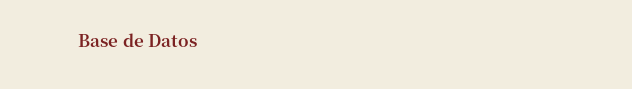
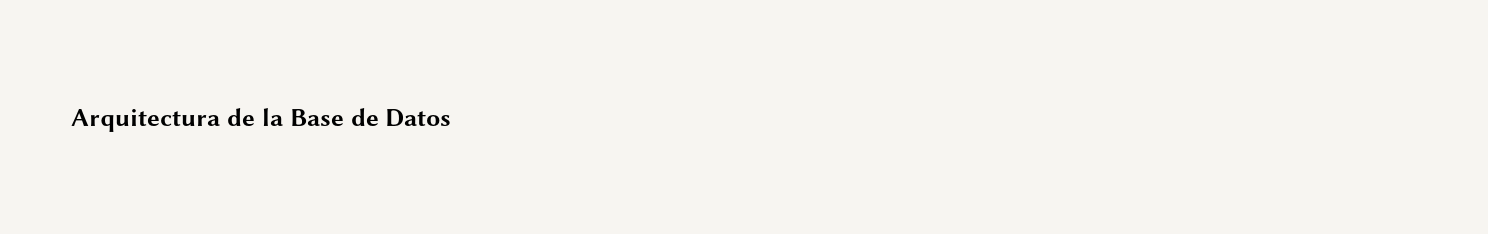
- Base de Datos
+ Arquitectura de la Base de Datos

